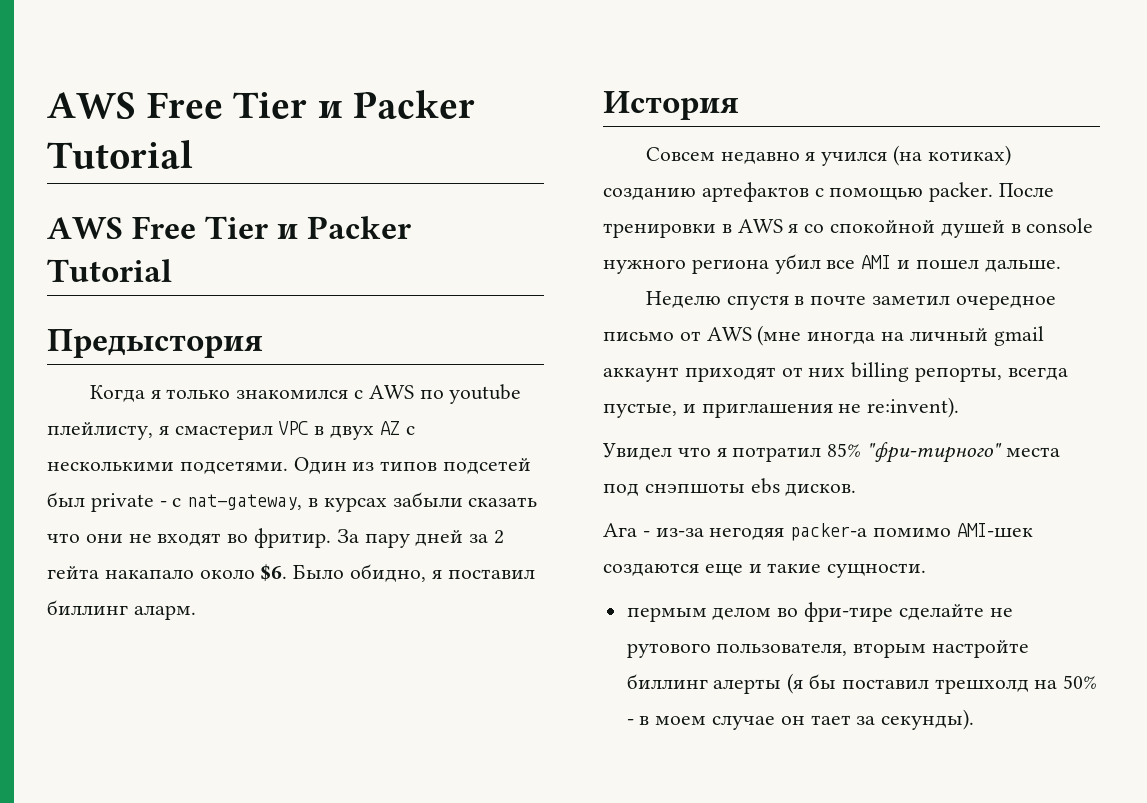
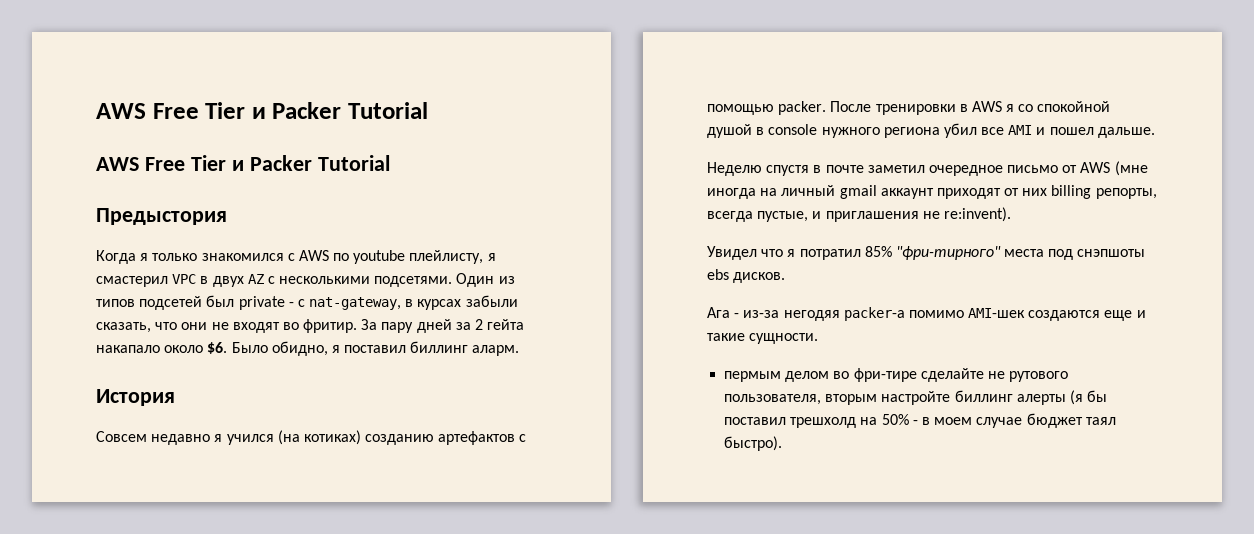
- Один из типов подсетей был private - с nat-gateway, в курсах забыли сказать что они не входят во фритир.
+ Один из типов подсетей был private - с nat-gateway, в курсах забыли сказать, что они не входят во фритир.
- После тренировки в AWS я со спокойной душей в console нужного региона убил все AMI и пошел дальше.
+ После тренировки в AWS я со спокойной душой в console нужного региона убил все AMI и пошел дальше.
- пермым делом во фри-тире сделайте не рутового пользователя, вторым настройте биллинг алерты (я бы поставил трешхолд на 50% - в моем случае он тает за секунды).
+ пермым делом во фри-тире сделайте не рутового пользователя, вторым настройте биллинг алерты (я бы поставил трешхолд на 50% - в моем случае бюджет таял быстро).

